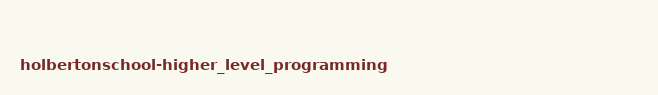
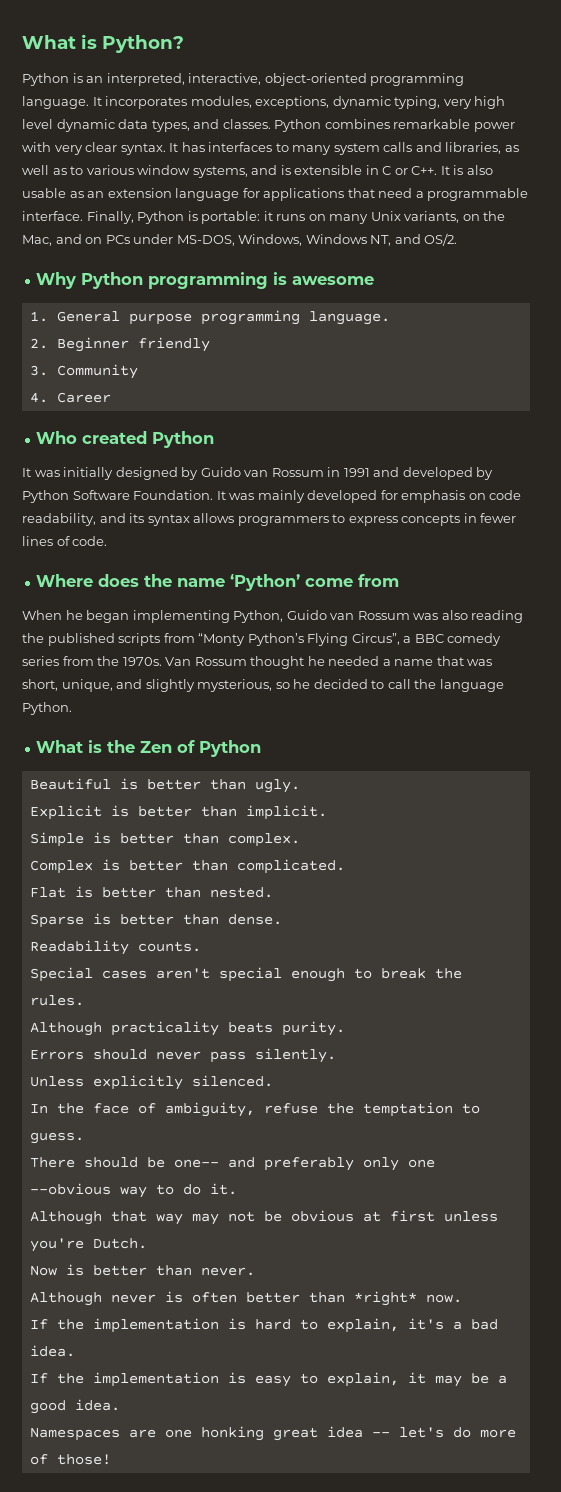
- holbertonschool-higher_level_programming
+ What is Python?
+ Python is an interpreted, interactive, object-oriented programming language. It incorporates modules, exceptions, dynamic typing, very high level dynamic data types, and classes. Python combines remarkable power with very clear syntax. It has interfaces to many system calls and libraries, as well as to various window systems, and is extensible in C or C++. It is also usable as an extension language for applications that need a programmable interface. Finally, Python is portable: it runs on many Unix variants, on the Mac, and on PCs under MS-DOS, Windows, Windows NT, and OS/2.
+ Why Python programming is awesome
+ 1. General purpose programming language.
+ 2. Beginner friendly
+ 3. Community
+ 4. Career
+ Who created Python
+ It was initially designed by Guido van Rossum in 1991 and developed by Python Software Foundation. It was mainly developed for emphasis on code readability, and its syntax allows programmers to express concepts in fewer lines of code.
+ Where does the name ‘Python’ come from
+ When he began implementing Python, Guido van Rossum was also reading the published scripts from “Monty Python’s Flying Circus”, a BBC comedy series from the 1970s. Van Rossum thought he needed a name that was short, unique, and slightly mysterious, so he decided to call the language Python.
+ What is the Zen of Python
+ Beautiful is better than ugly.
+ Explicit is better than implicit.
+ Simple is better than complex.
+ Complex is better than complicated.
+ Flat is better than nested.
+ Sparse is better than dense.
+ Readability counts.
+ Special cases aren't special enough to break the rules.
+ Although practicality beats purity.
+ Errors should never pass silently.
+ Unless explicitly silenced.
+ In the face of ambiguity, refuse the temptation to guess.
+ There should be one-- and preferably only one --obvious way to do it.
+ Although that way may not be obvious at first unless you're Dutch.
+ Now is better than never.
+ Although never is often better than *right* now.
+ If the implementation is hard to explain, it's a bad idea.
+ If the implementation is easy to explain, it may be a good idea.
+ Namespaces are one honking great idea -- let's do more of those!

